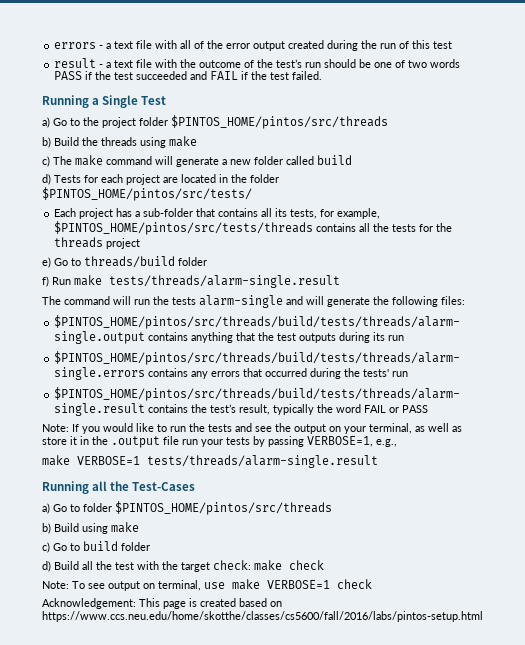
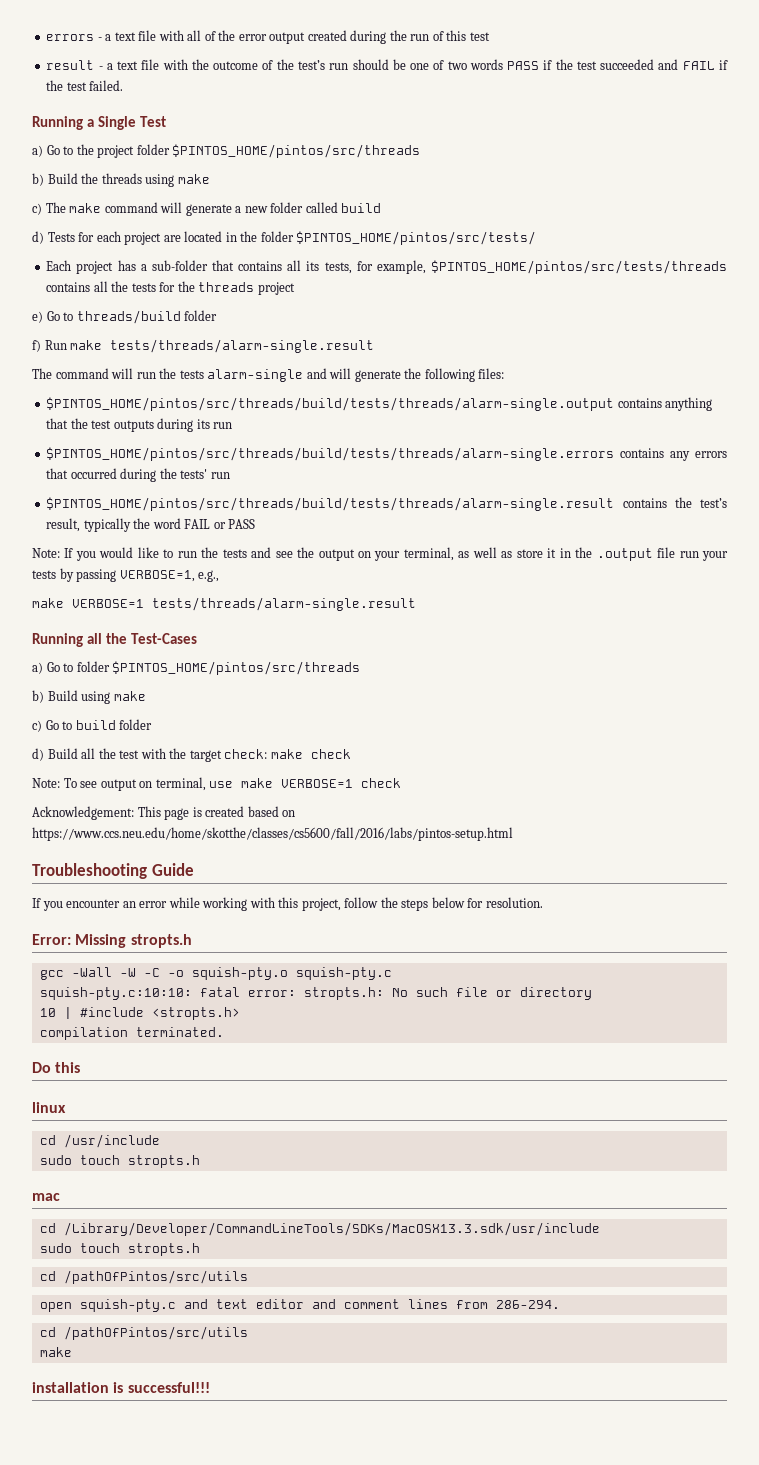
+ Troubleshooting Guide
+ If you encounter an error while working with this project, follow the steps below for resolution.
+ Error: Missing stropts.h
+ gcc -Wall -W -C -o squish-pty.o squish-pty.c
+ squish-pty.c:10:10: fatal error: stropts.h: No such file or directory
+ 10 | #include <stropts.h>
+ compilation terminated.
+ Do this
+ linux
+ cd /usr/include
+ sudo touch stropts.h
+ mac
+ cd /Library/Developer/CommandLineTools/SDKs/MacOSX13.3.sdk/usr/include
+ sudo touch stropts.h
+ cd /pathOfPintos/src/utils
+ open squish-pty.c and text editor and comment lines from 286-294.
+ cd /pathOfPintos/src/utils
+ make
+ installation is successful!!!

